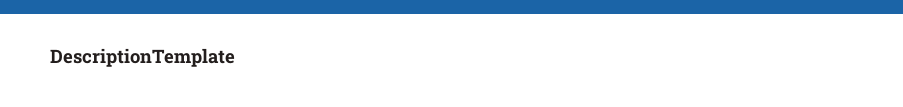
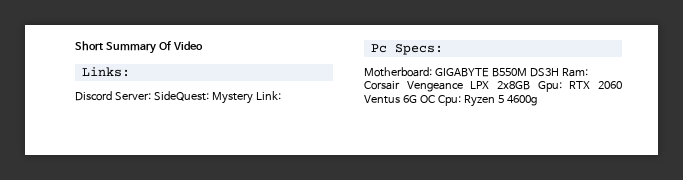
- DescriptionTemplate
+ Short Summary Of Video
+ Links:
+ Discord Server: SideQuest: Mystery Link:
+ Pc Specs:
+ Motherboard: GIGABYTE B550M DS3H Ram: Corsair Vengeance LPX 2x8GB Gpu: RTX 2060 Ventus 6G OC Cpu: Ryzen 5 4600g

